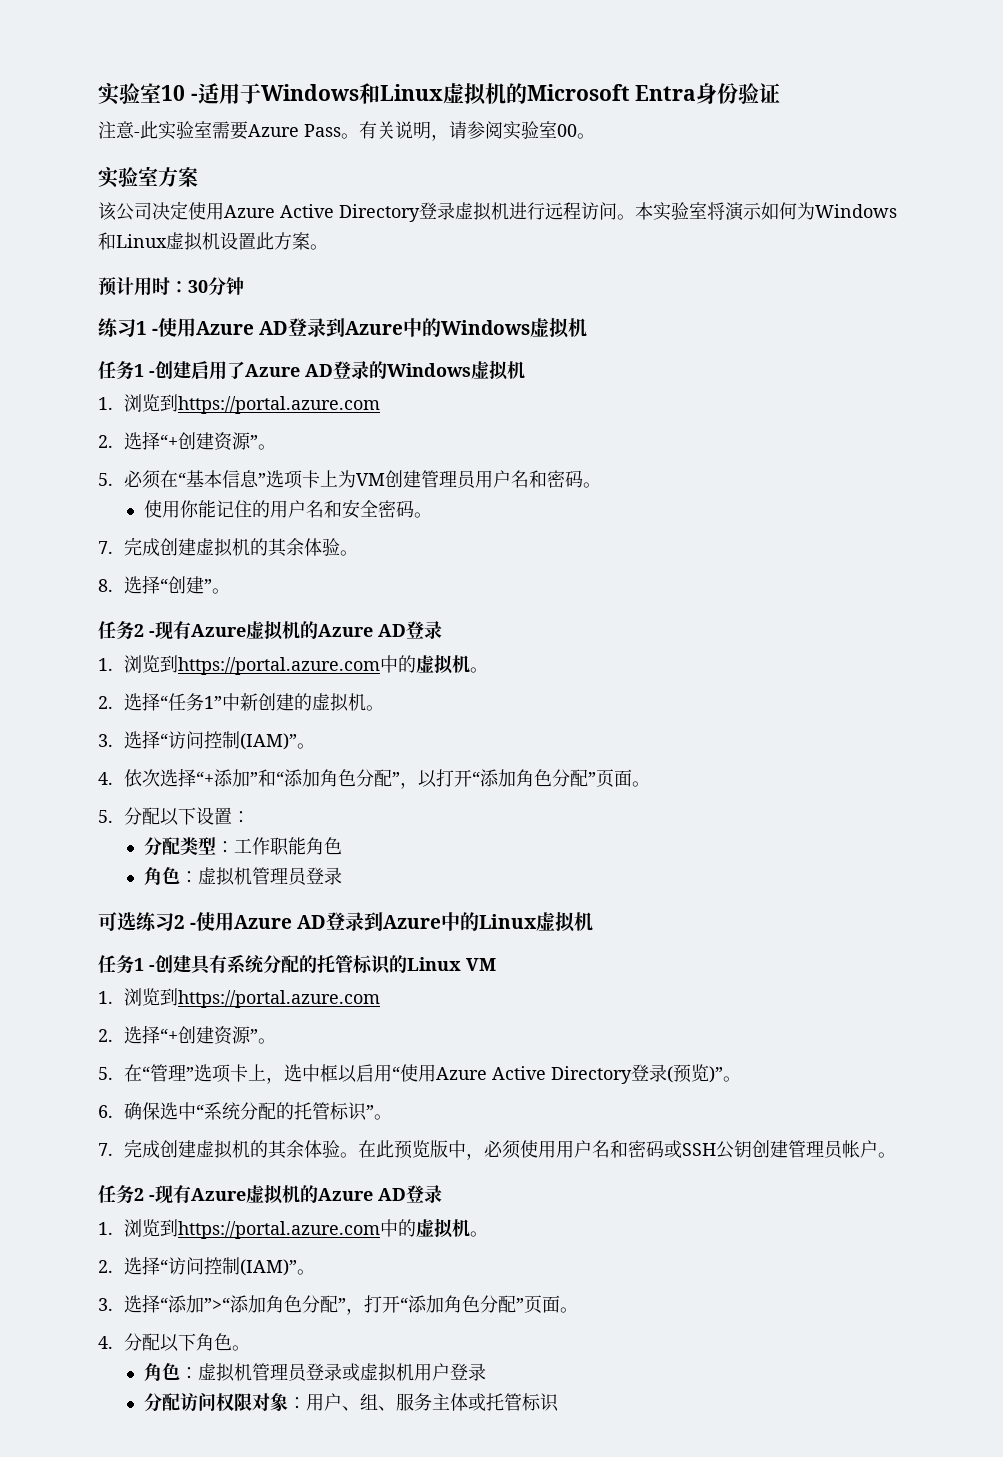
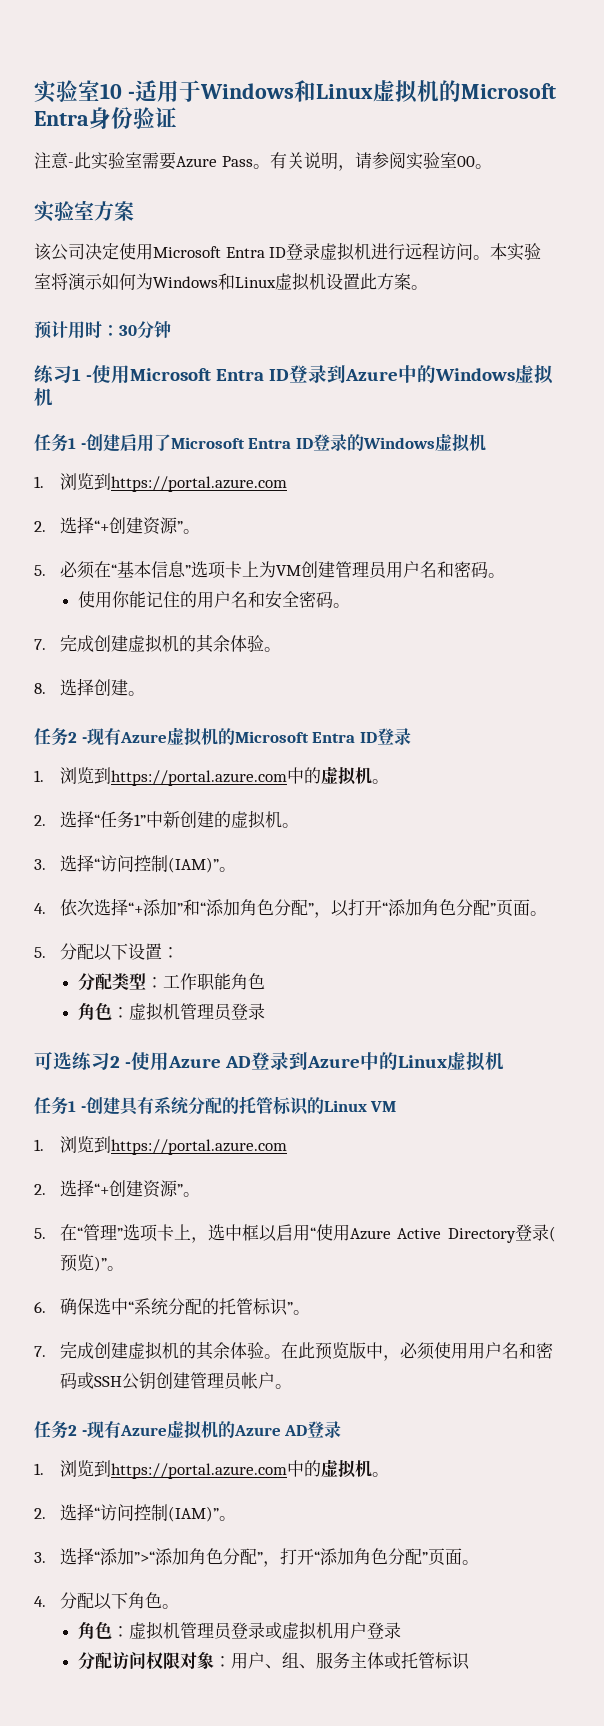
- 该公司决定使用Azure Active Directory登录虚拟机进行远程访问。
+ 该公司决定使用Microsoft Entra ID登录虚拟机进行远程访问。
- 练习1 -使用Azure AD登录到Azure中的Windows虚拟机
+ 练习1 -使用Microsoft Entra ID登录到Azure中的Windows虚拟机
- 任务1 -创建启用了Azure AD登录的Windows虚拟机
+ 任务1 -创建启用了Microsoft Entra ID登录的Windows虚拟机
- 8.选择“创建”。
- 任务2 -现有Azure虚拟机的Azure AD登录
+ 8.选择创建。
+ 任务2 -现有Azure虚拟机的Microsoft Entra ID登录

